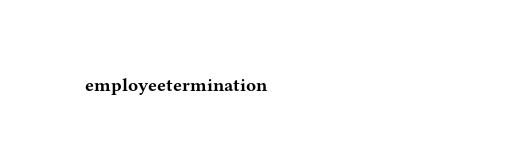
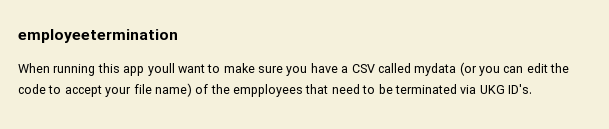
+ When running this app youll want to make sure you have a CSV called mydata (or you can edit the code to accept your file name) of the empployees that need to be terminated via UKG ID's.

